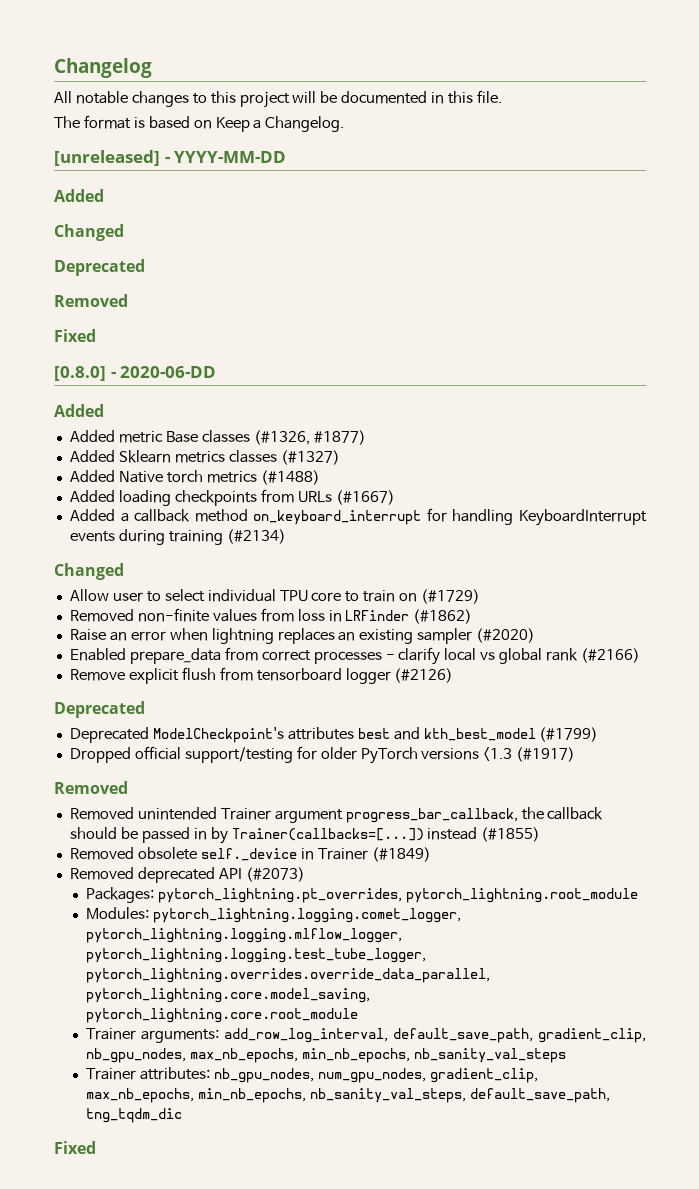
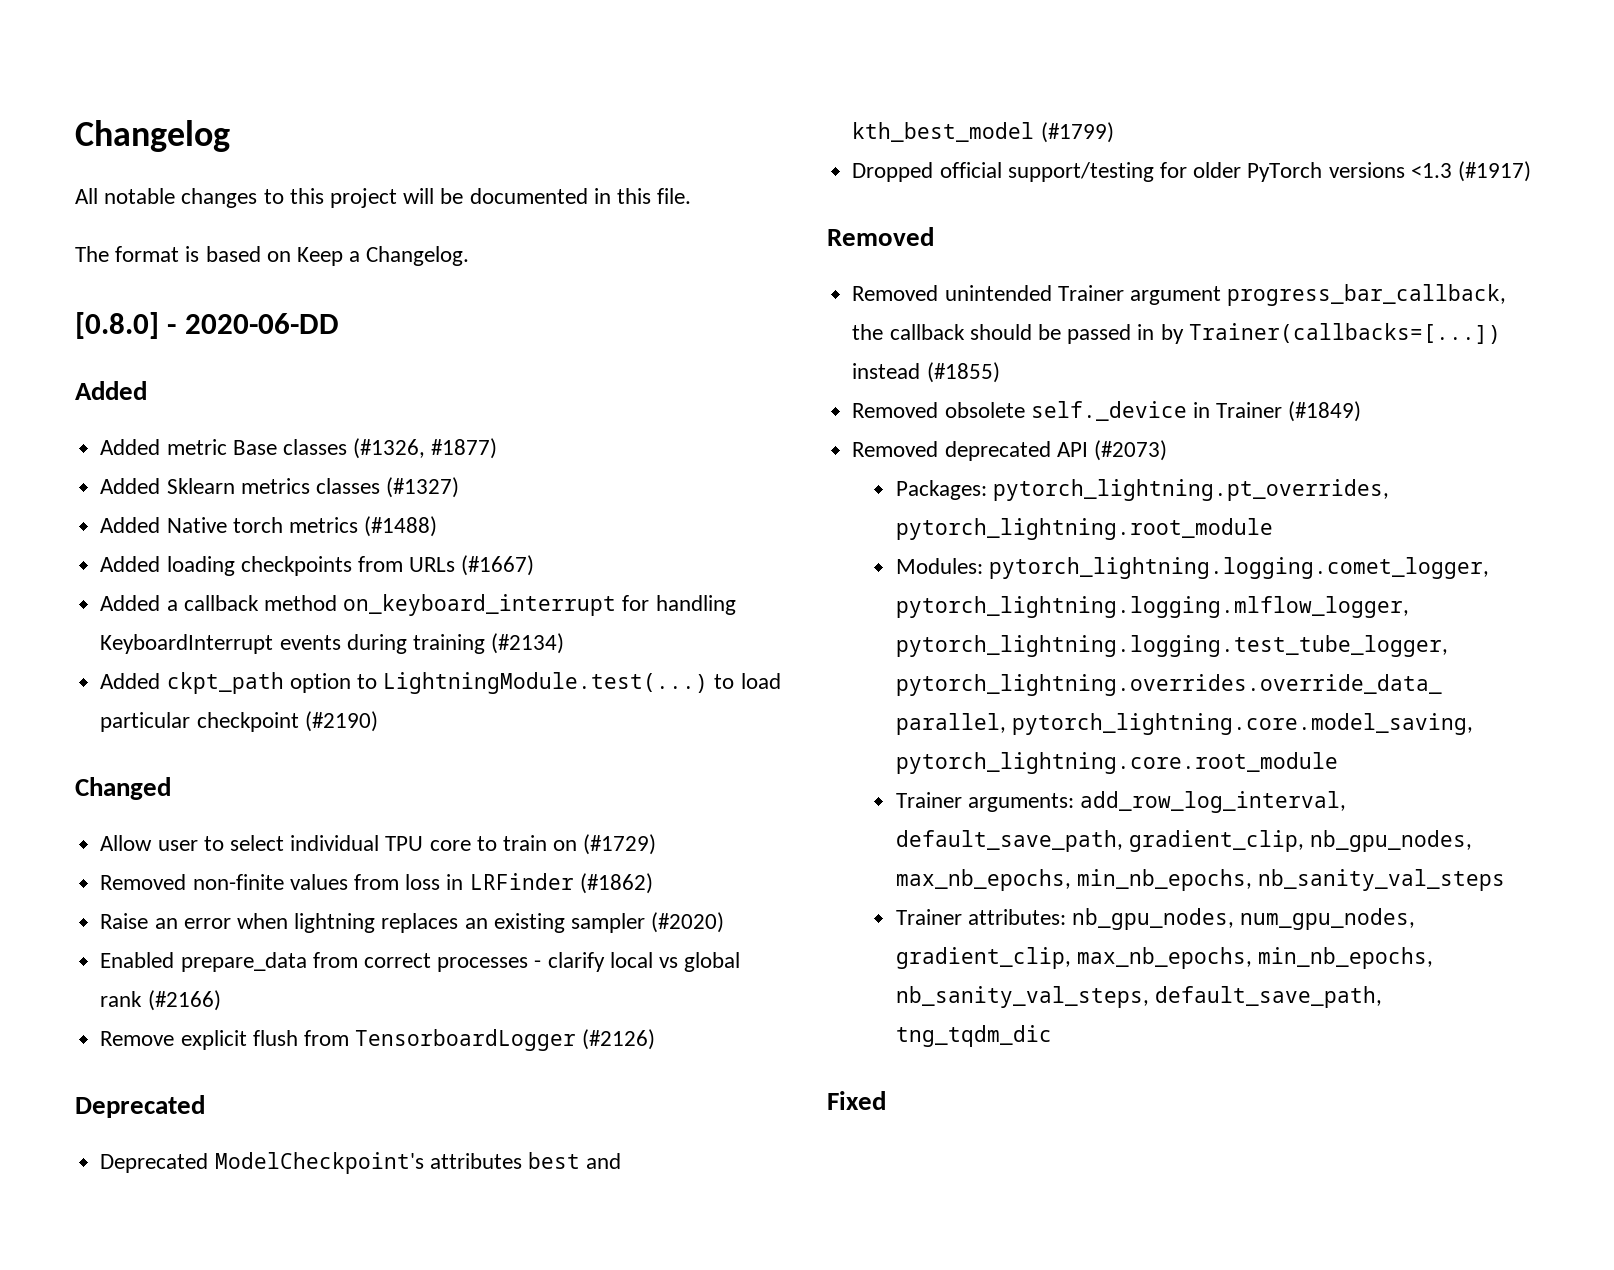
- [unreleased] - YYYY-MM-DD
- Added
- Changed
- Deprecated
- Removed
- Fixed
+ Added ckpt_path option to LightningModule.test(...) to load particular checkpoint (#2190)
- Remove explicit flush from tensorboard logger (#2126)
+ Remove explicit flush from TensorboardLogger (#2126)

